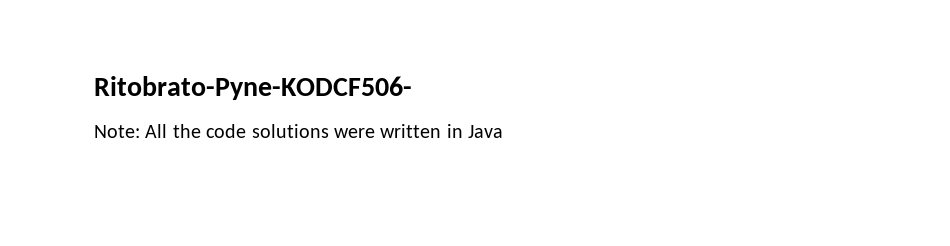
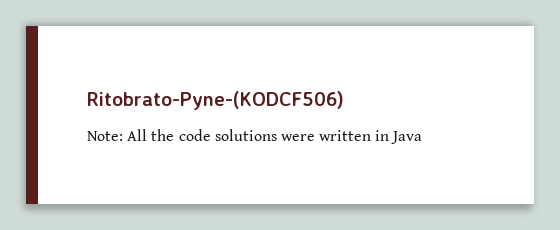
- Ritobrato-Pyne-KODCF506-
+ Ritobrato-Pyne-(KODCF506)

